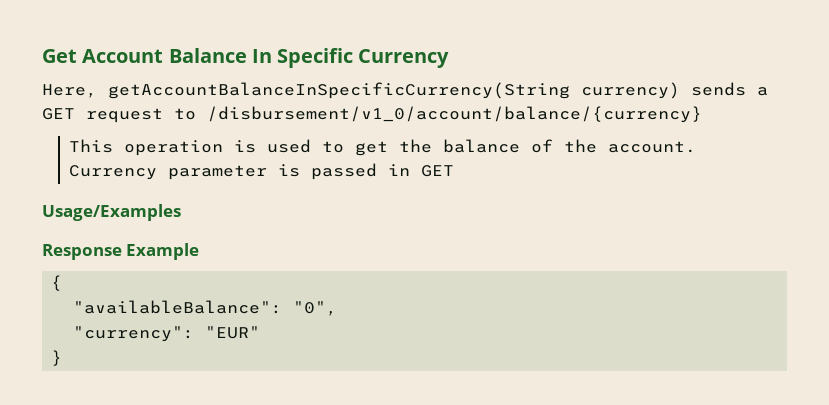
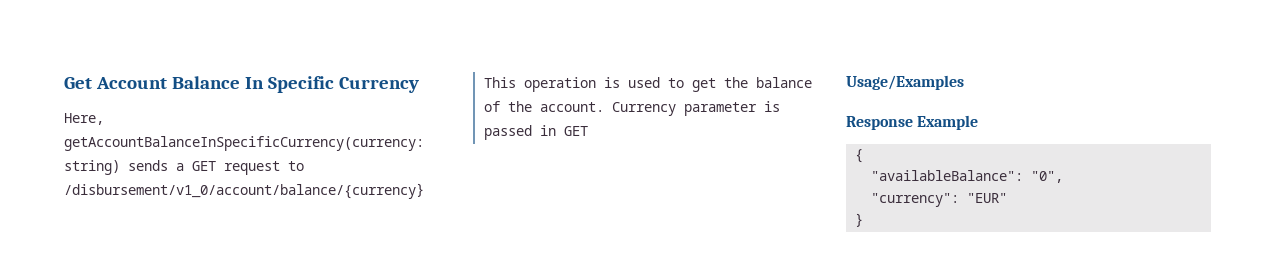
- Here, getAccountBalanceInSpecificCurrency(String currency) sends a GET request to /disbursement/v1_0/account/balance/{currency}
+ Here, getAccountBalanceInSpecificCurrency(currency: string) sends a GET request to /disbursement/v1_0/account/balance/{currency}

